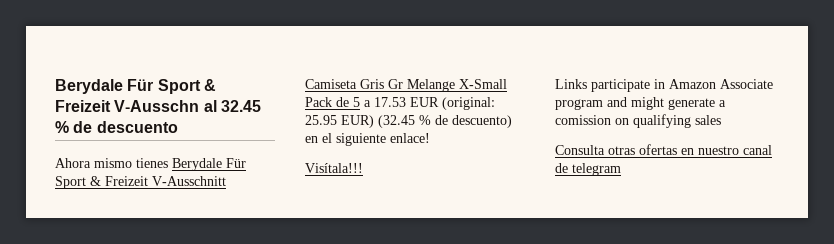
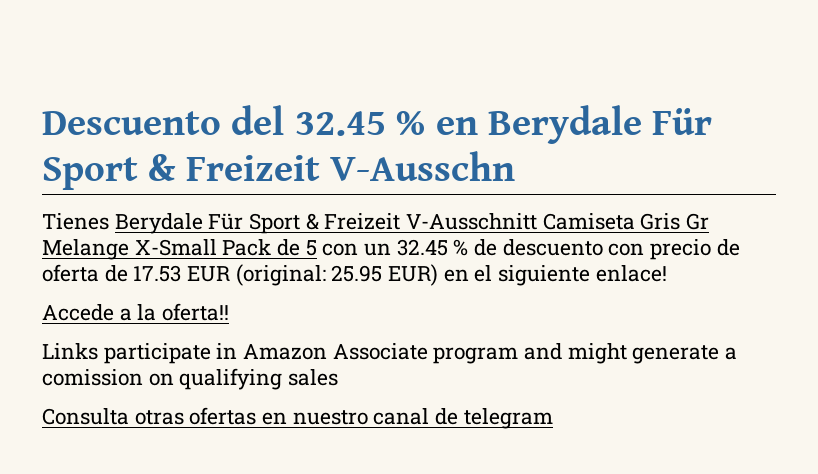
- Berydale Für Sport & Freizeit V-Ausschn al 32.45 % de descuento
- Ahora mismo tienes Berydale Für Sport & Freizeit V-Ausschnitt Camiseta Gris Gr Melange X-Small Pack de 5 a 17.53 EUR (original: 25.95 EUR) (32.45 % de descuento) en el siguiente enlace!
+ Descuento del 32.45 % en Berydale Für Sport & Freizeit V-Ausschn
+ Tienes Berydale Für Sport & Freizeit V-Ausschnitt Camiseta Gris Gr Melange X-Small Pack de 5 con un 32.45 % de descuento con precio de oferta de 17.53 EUR (original: 25.95 EUR) en el siguiente enlace!
- Visítala!!!
+ Accede a la oferta!!

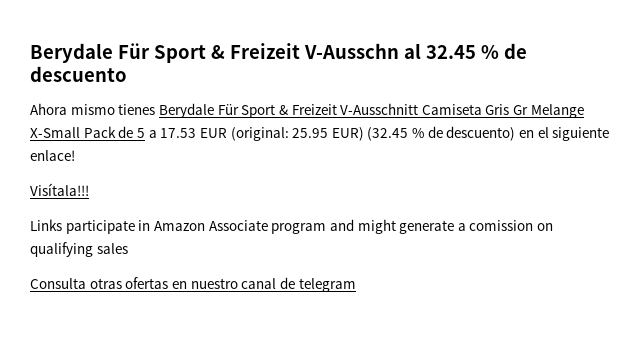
- Descuento del 32.45 % en Berydale Für Sport & Freizeit V-Ausschn
- Tienes Berydale Für Sport & Freizeit V-Ausschnitt Camiseta Gris Gr Melange X-Small Pack de 5 con un 32.45 % de descuento con precio de oferta de 17.53 EUR (original: 25.95 EUR) en el siguiente enlace!
+ Berydale Für Sport & Freizeit V-Ausschn al 32.45 % de descuento
+ Ahora mismo tienes Berydale Für Sport & Freizeit V-Ausschnitt Camiseta Gris Gr Melange X-Small Pack de 5 a 17.53 EUR (original: 25.95 EUR) (32.45 % de descuento) en el siguiente enlace!
- Accede a la oferta!!
+ Visítala!!!

